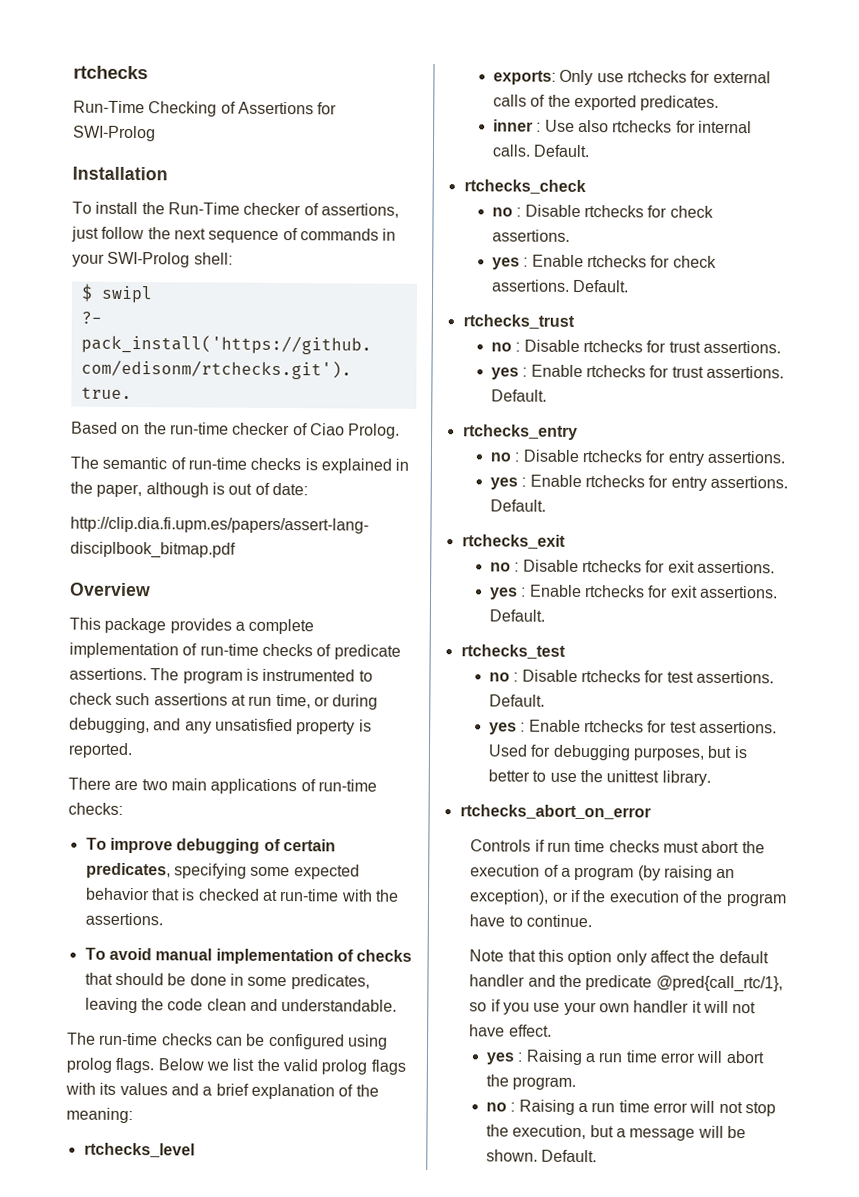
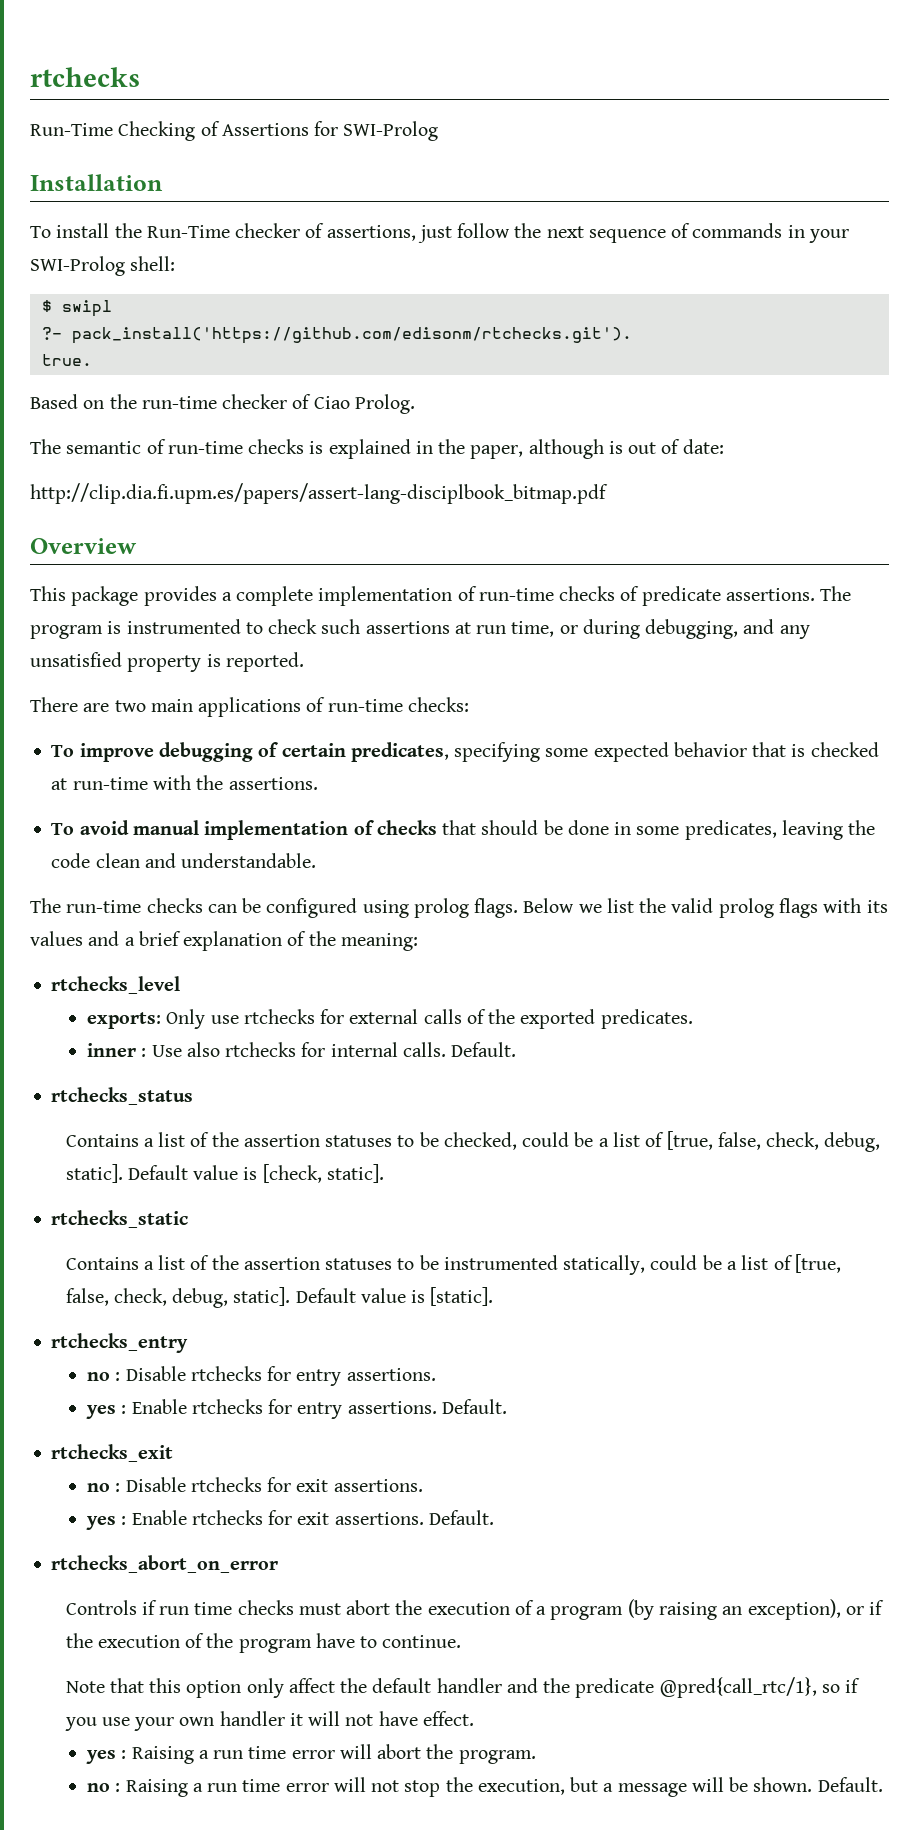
- rtchecks_check
- no : Disable rtchecks for check assertions.
- yes : Enable rtchecks for check assertions. Default.
- rtchecks_trust
- no : Disable rtchecks for trust assertions.
- yes : Enable rtchecks for trust assertions. Default.
+ rtchecks_status
+ Contains a list of the assertion statuses to be checked, could be a list of [true, false, check, debug, static]. Default value is [check, static].
+ rtchecks_static
+ Contains a list of the assertion statuses to be instrumented statically, could be a list of [true, false, check, debug, static]. Default value is [static].
- rtchecks_test
- no : Disable rtchecks for test assertions. Default.
- yes : Enable rtchecks for test assertions. Used for debugging purposes, but is better to use the unittest library.

